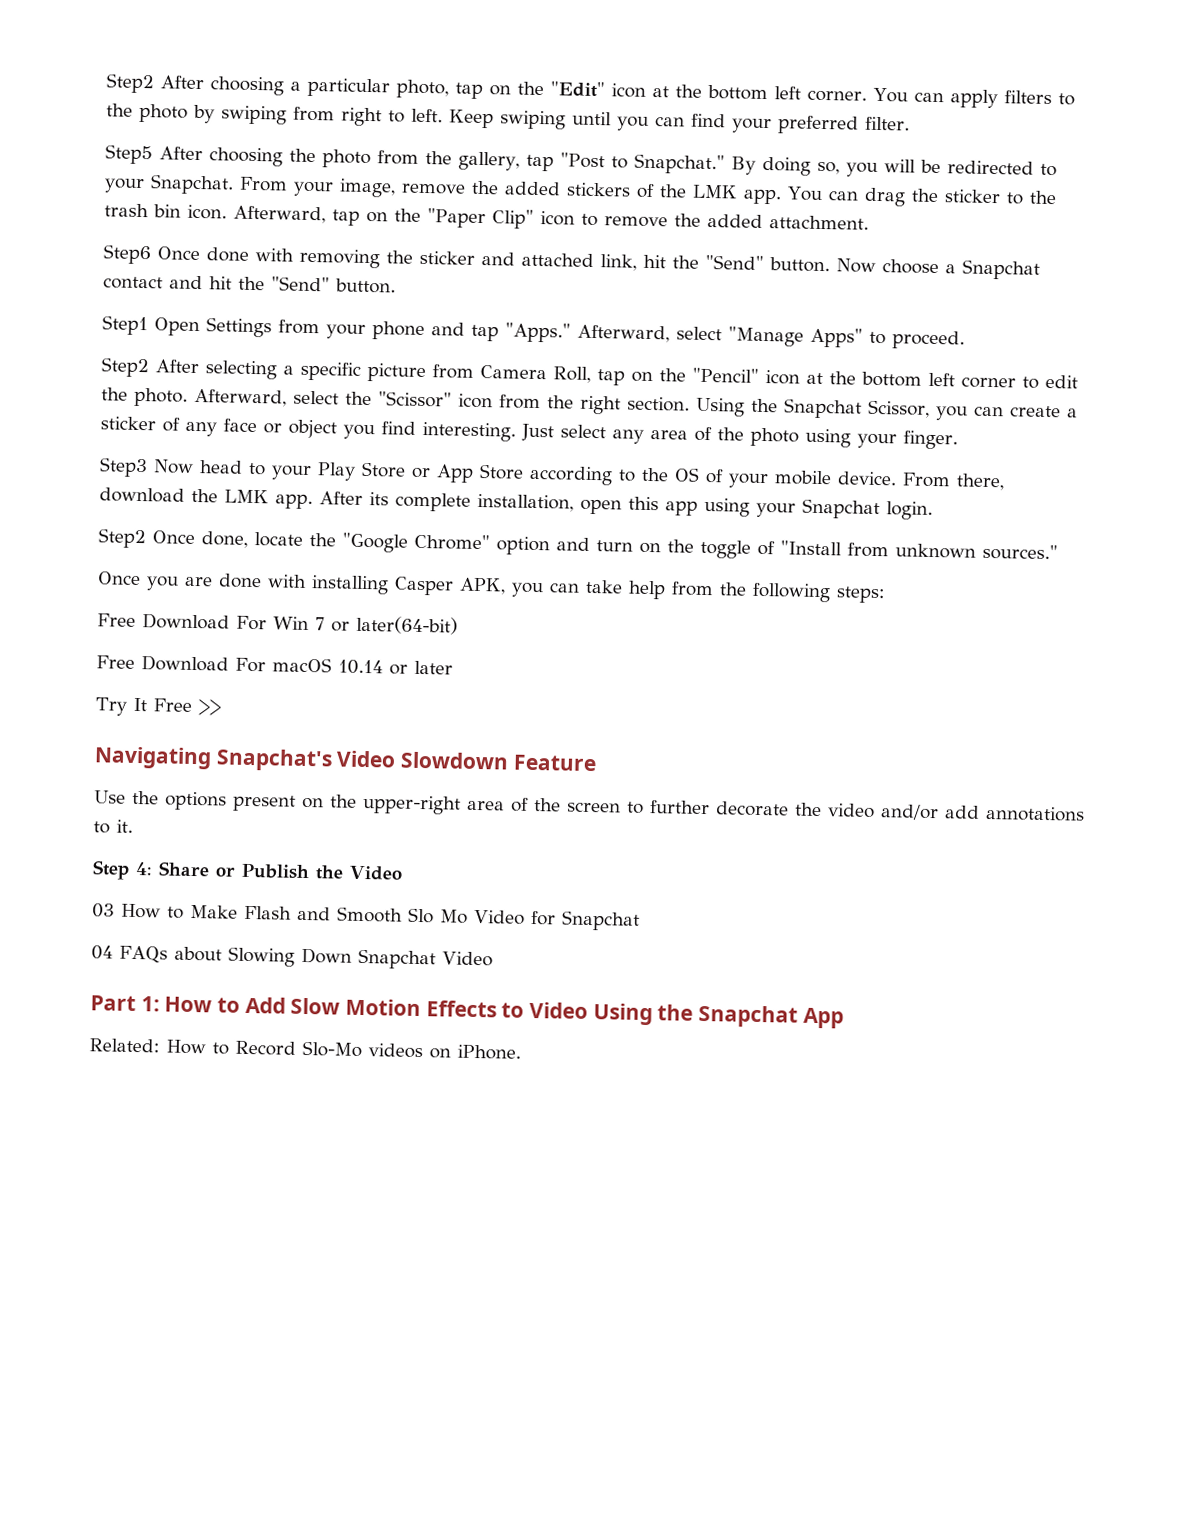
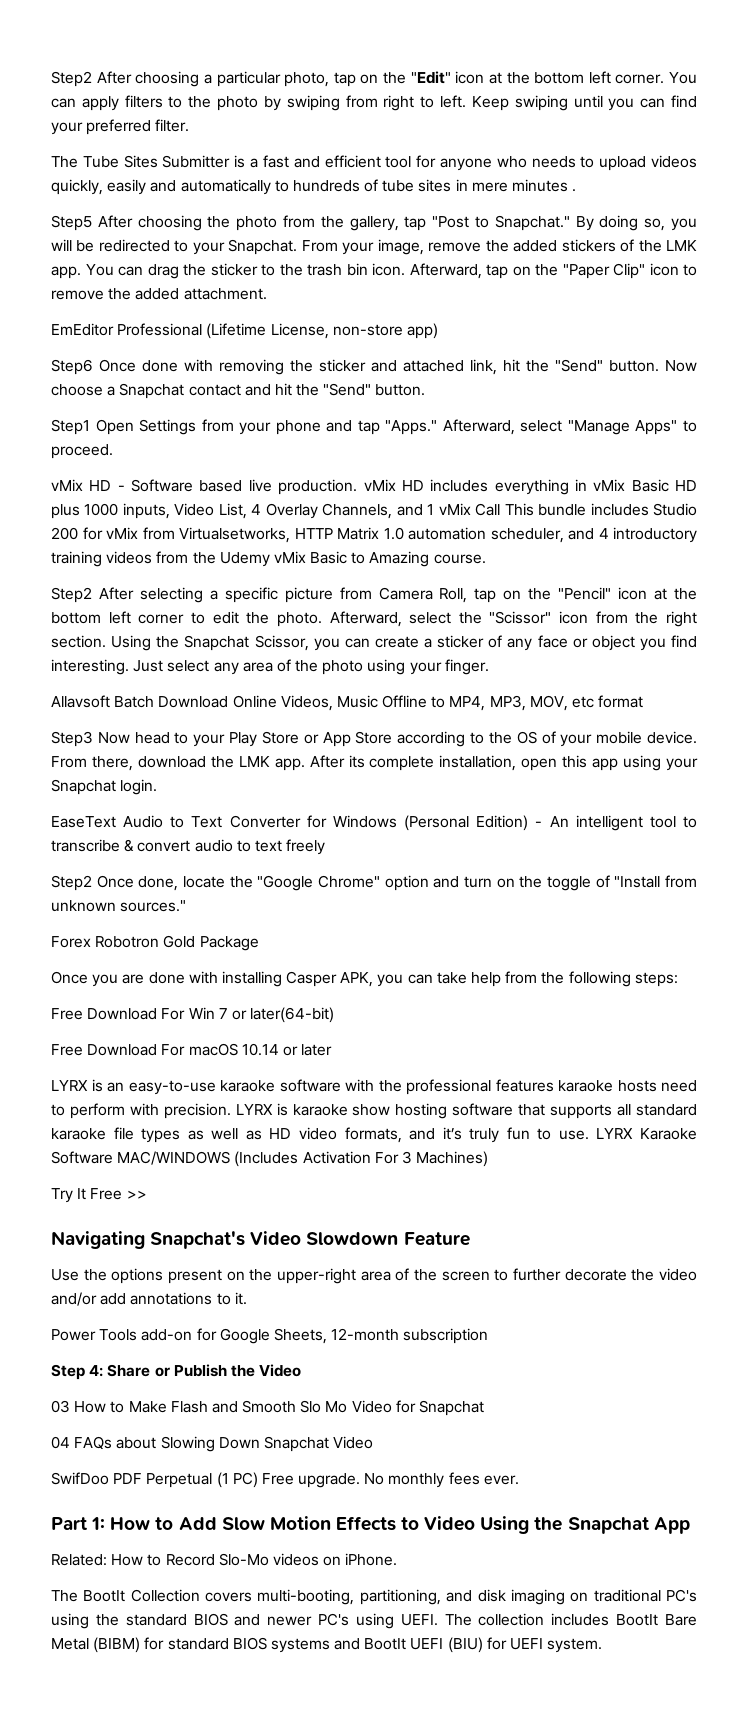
+ The Tube Sites Submitter is a fast and efficient tool for anyone who needs to upload videos quickly, easily and automatically to hundreds of tube sites in mere minutes .
+ EmEditor Professional (Lifetime License, non-store app)
+ vMix HD - Software based live production. vMix HD includes everything in vMix Basic HD plus 1000 inputs, Video List, 4 Overlay Channels, and 1 vMix Call This bundle includes Studio 200 for vMix from Virtualsetworks, HTTP Matrix 1.0 automation scheduler, and 4 introductory training videos from the Udemy vMix Basic to Amazing course.
+ Allavsoft Batch Download Online Videos, Music Offline to MP4, MP3, MOV, etc format
+ EaseText Audio to Text Converter for Windows (Personal Edition) - An intelligent tool to transcribe & convert audio to text freely
+ Forex Robotron Gold Package
+ LYRX is an easy-to-use karaoke software with the professional features karaoke hosts need to perform with precision. LYRX is karaoke show hosting software that supports all standard karaoke file types as well as HD video formats, and it’s truly fun to use. LYRX Karaoke Software MAC/WINDOWS (Includes Activation For 3 Machines)
+ Power Tools add-on for Google Sheets, 12-month subscription
+ SwifDoo PDF Perpetual (1 PC) Free upgrade. No monthly fees ever.
+ The BootIt Collection covers multi-booting, partitioning, and disk imaging on traditional PC's using the standard BIOS and newer PC's using UEFI. The collection includes BootIt Bare Metal (BIBM) for standard BIOS systems and BootIt UEFI (BIU) for UEFI system.

